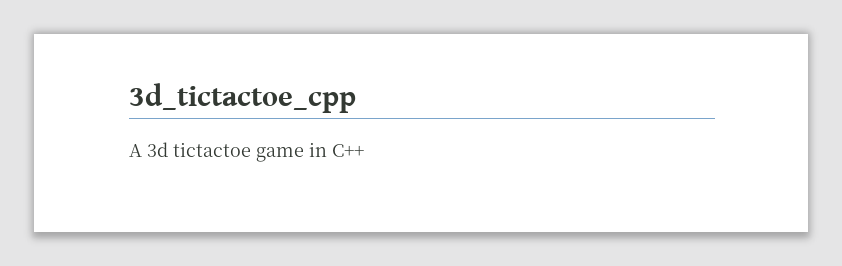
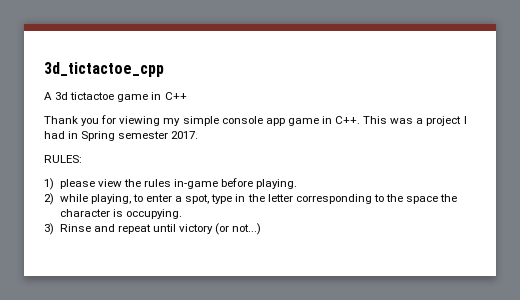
+ Thank you for viewing my simple console app game in C++. This was a project I had in Spring semester 2017.
+ RULES:
+ 1) please view the rules in-game before playing.
+ 2) while playing, to enter a spot, type in the letter corresponding to the space the character is occupying.
+ 3) Rinse and repeat until victory (or not...)

